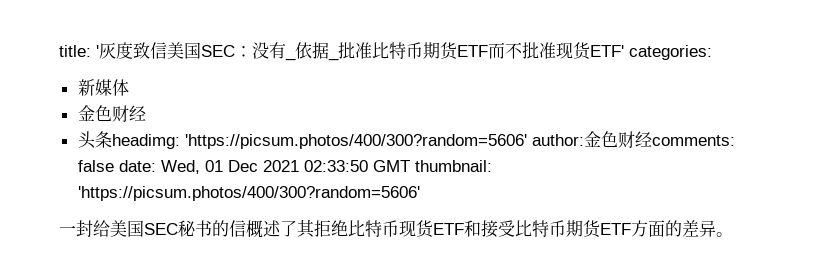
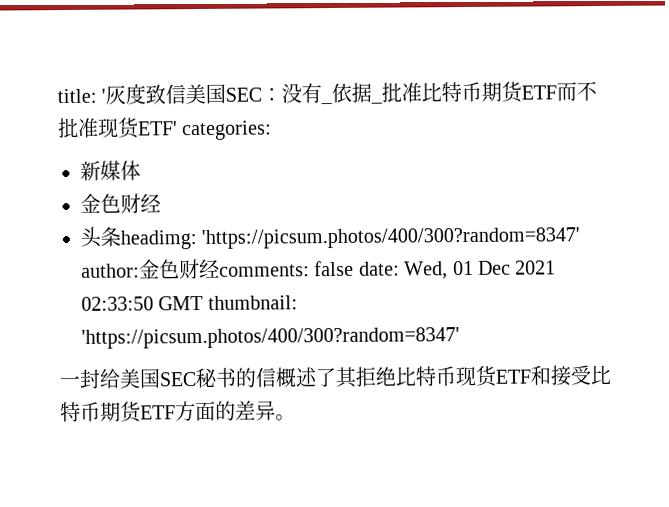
- 头条headimg: 'https://picsum.photos/400/300?random=5606' author:金色财经comments: false date: Wed, 01 Dec 2021 02:33:50 GMT thumbnail: 'https://picsum.photos/400/300?random=5606'
+ 头条headimg: 'https://picsum.photos/400/300?random=8347' author:金色财经comments: false date: Wed, 01 Dec 2021 02:33:50 GMT thumbnail: 'https://picsum.photos/400/300?random=8347'

